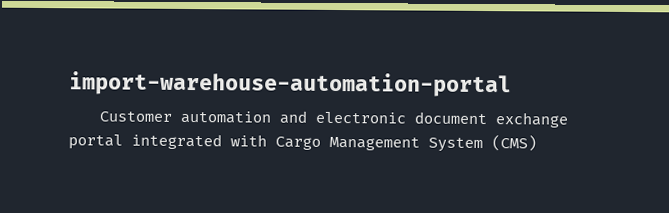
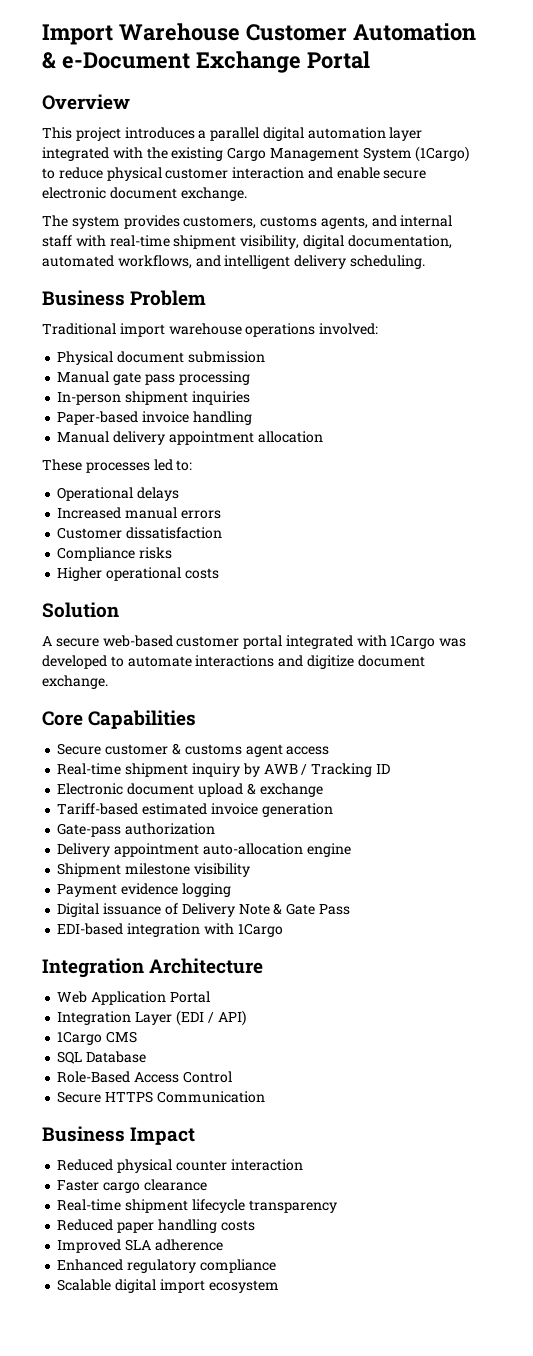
- import-warehouse-automation-portal
- Customer automation and electronic document exchange portal integrated with Cargo Management System (CMS)
+ Import Warehouse Customer Automation & e-Document Exchange Portal
+ Overview
+ This project introduces a parallel digital automation layer integrated with the existing Cargo Management System (1Cargo) to reduce physical customer interaction and enable secure electronic document exchange.
+ The system provides customers, customs agents, and internal staff with real-time shipment visibility, digital documentation, automated workflows, and intelligent delivery scheduling.
+ Business Problem
+ Traditional import warehouse operations involved:
+ Physical document submission
+ Manual gate pass processing
+ In-person shipment inquiries
+ Paper-based invoice handling
+ Manual delivery appointment allocation
+ These processes led to:
+ Operational delays
+ Increased manual errors
+ Customer dissatisfaction
+ Compliance risks
+ Higher operational costs
+ Solution
+ A secure web-based customer portal integrated with 1Cargo was developed to automate interactions and digitize document exchange.
+ Core Capabilities
+ Secure customer & customs agent access
+ Real-time shipment inquiry by AWB / Tracking ID
+ Electronic document upload & exchange
+ Tariff-based estimated invoice generation
+ Gate-pass authorization
+ Delivery appointment auto-allocation engine
+ Shipment milestone visibility
+ Payment evidence logging
+ Digital issuance of Delivery Note & Gate Pass
+ EDI-based integration with 1Cargo
+ Integration Architecture
+ Web Application Portal
+ Integration Layer (EDI / API)
+ 1Cargo CMS
+ SQL Database
+ Role-Based Access Control
+ Secure HTTPS Communication
+ Business Impact
+ Reduced physical counter interaction
+ Faster cargo clearance
+ Real-time shipment lifecycle transparency
+ Reduced paper handling costs
+ Improved SLA adherence
+ Enhanced regulatory compliance
+ Scalable digital import ecosystem

